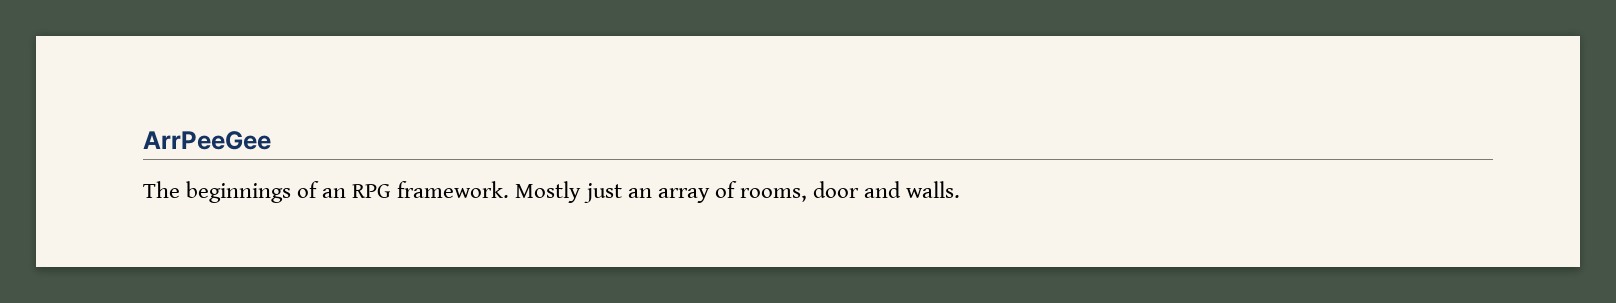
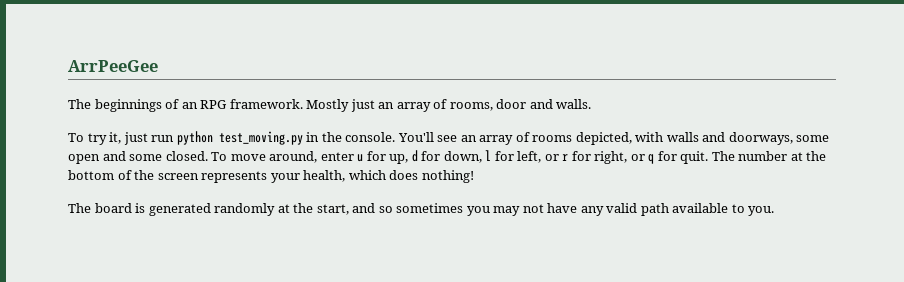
+ To try it, just run python test_moving.py in the console. You'll see an array of rooms depicted, with walls and doorways, some open and some closed. To move around, enter u for up, d for down, l for left, or r for right, or q for quit. The number at the bottom of the screen represents your health, which does nothing!
+ The board is generated randomly at the start, and so sometimes you may not have any valid path available to you.

